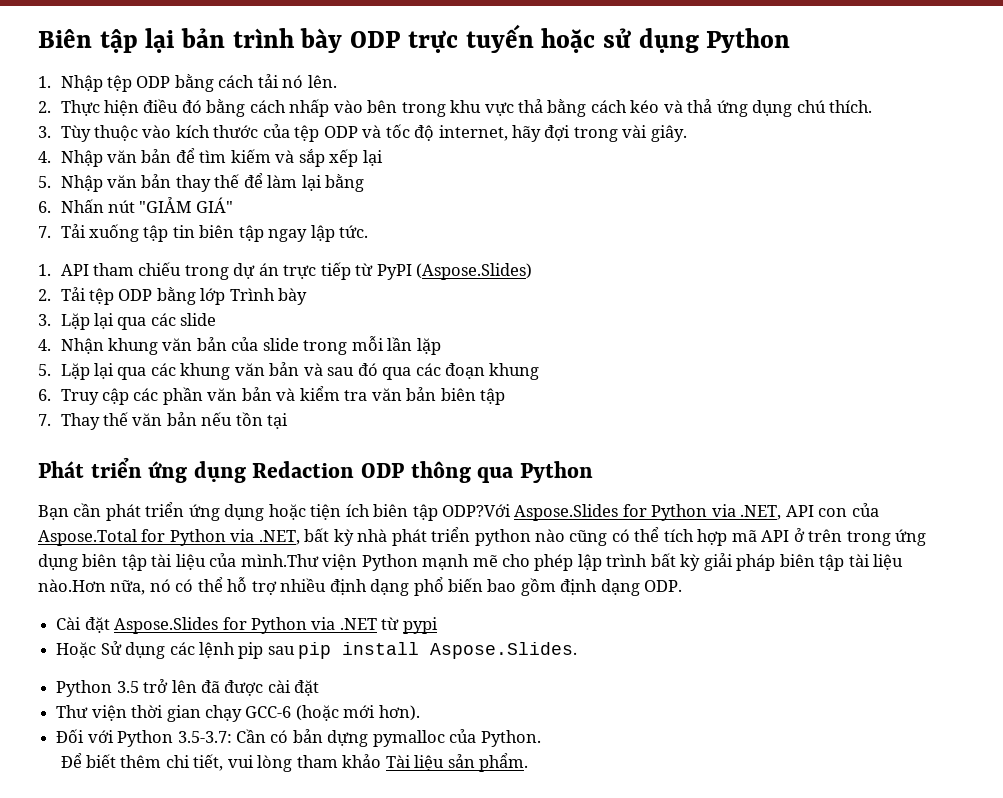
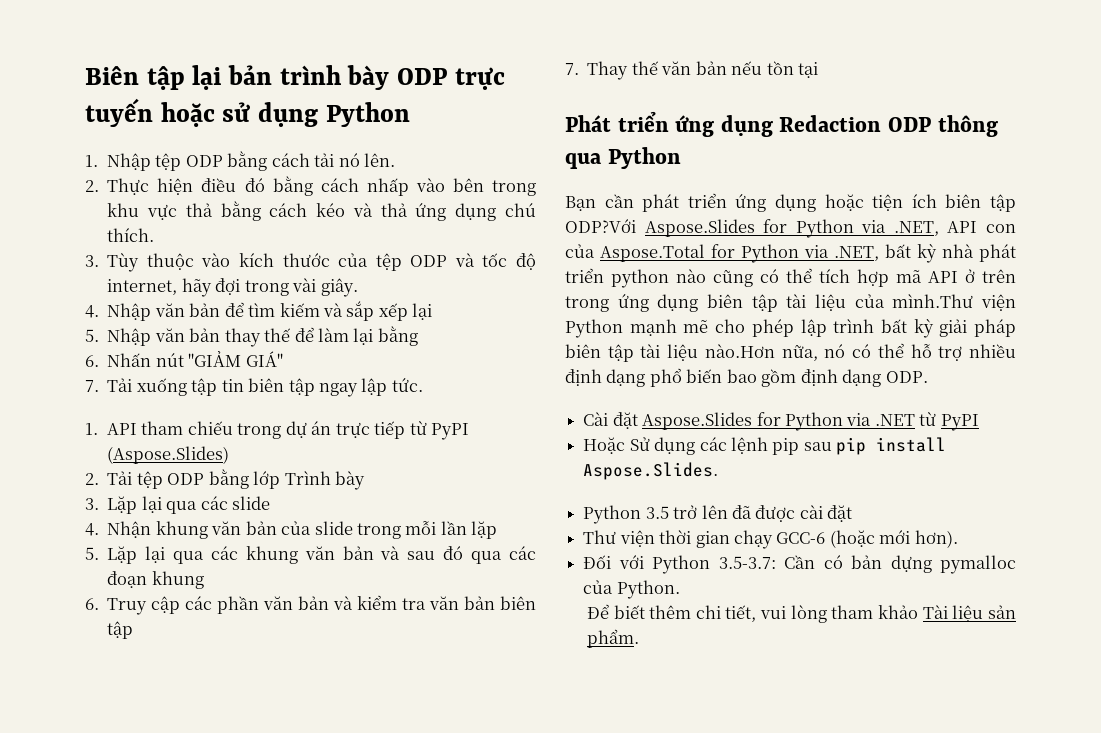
- Cài đặt Aspose.Slides for Python via .NET từ pypi
+ Cài đặt Aspose.Slides for Python via .NET từ PyPI

